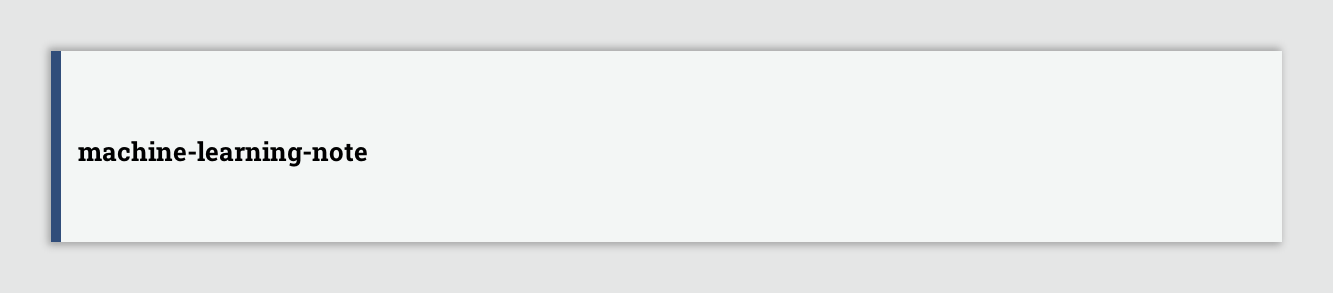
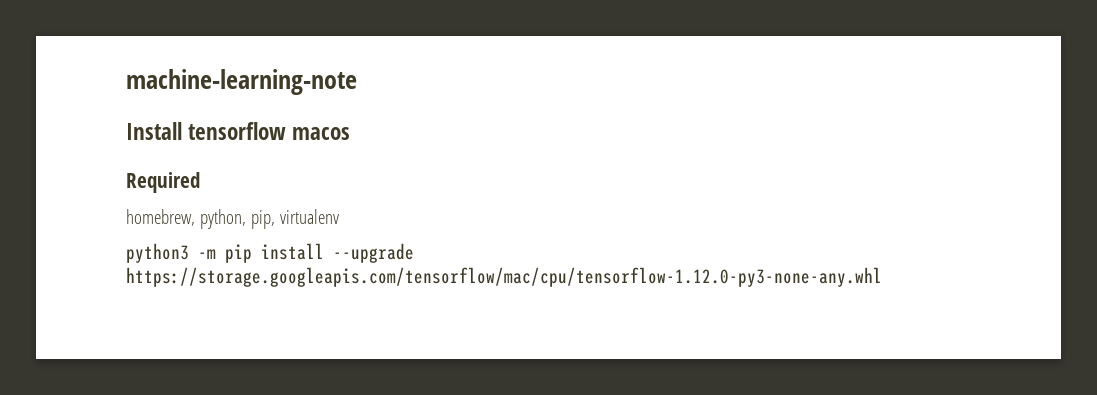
+ Install tensorflow macos
+ Required
+ homebrew, python, pip, virtualenv
+ python3 -m pip install --upgrade https://storage.googleapis.com/tensorflow/mac/cpu/tensorflow-1.12.0-py3-none-any.whl

